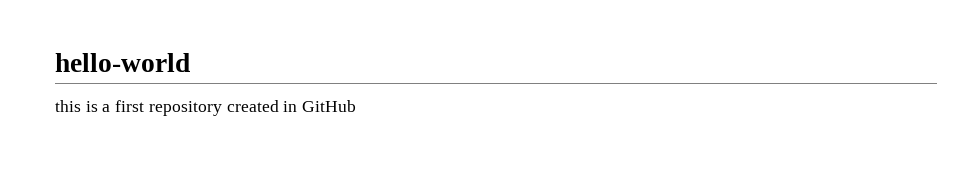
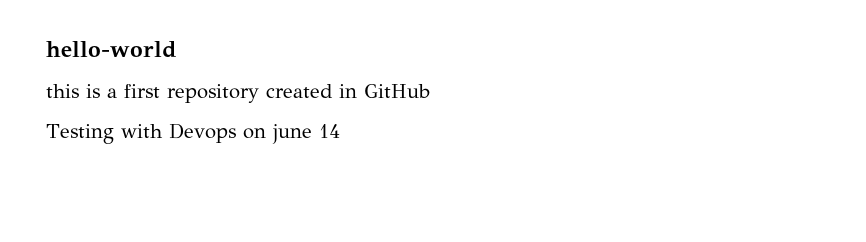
+ Testing with Devops on june 14

